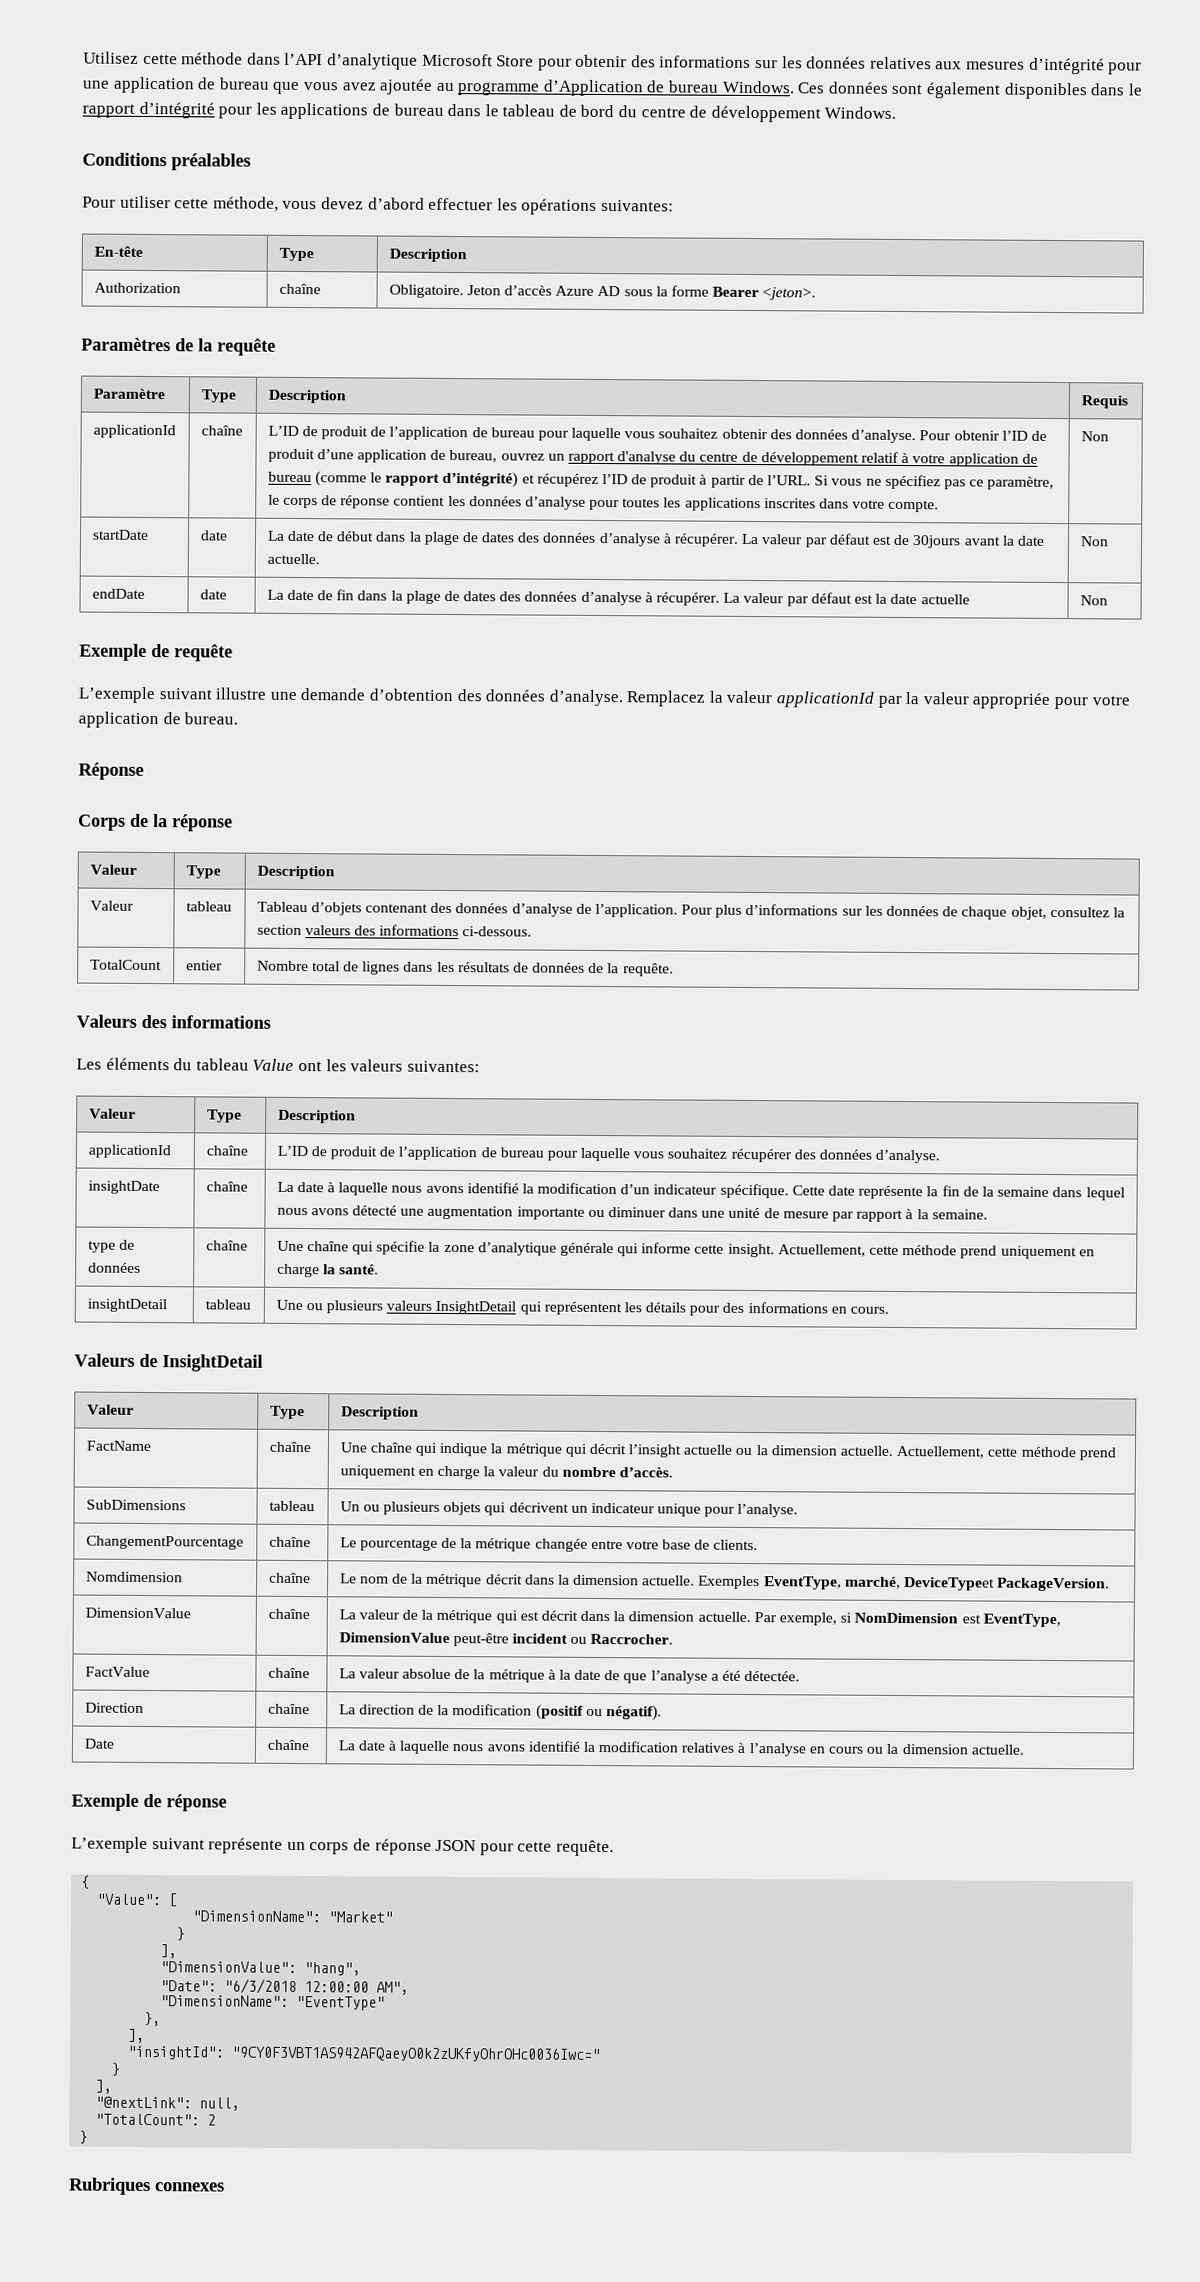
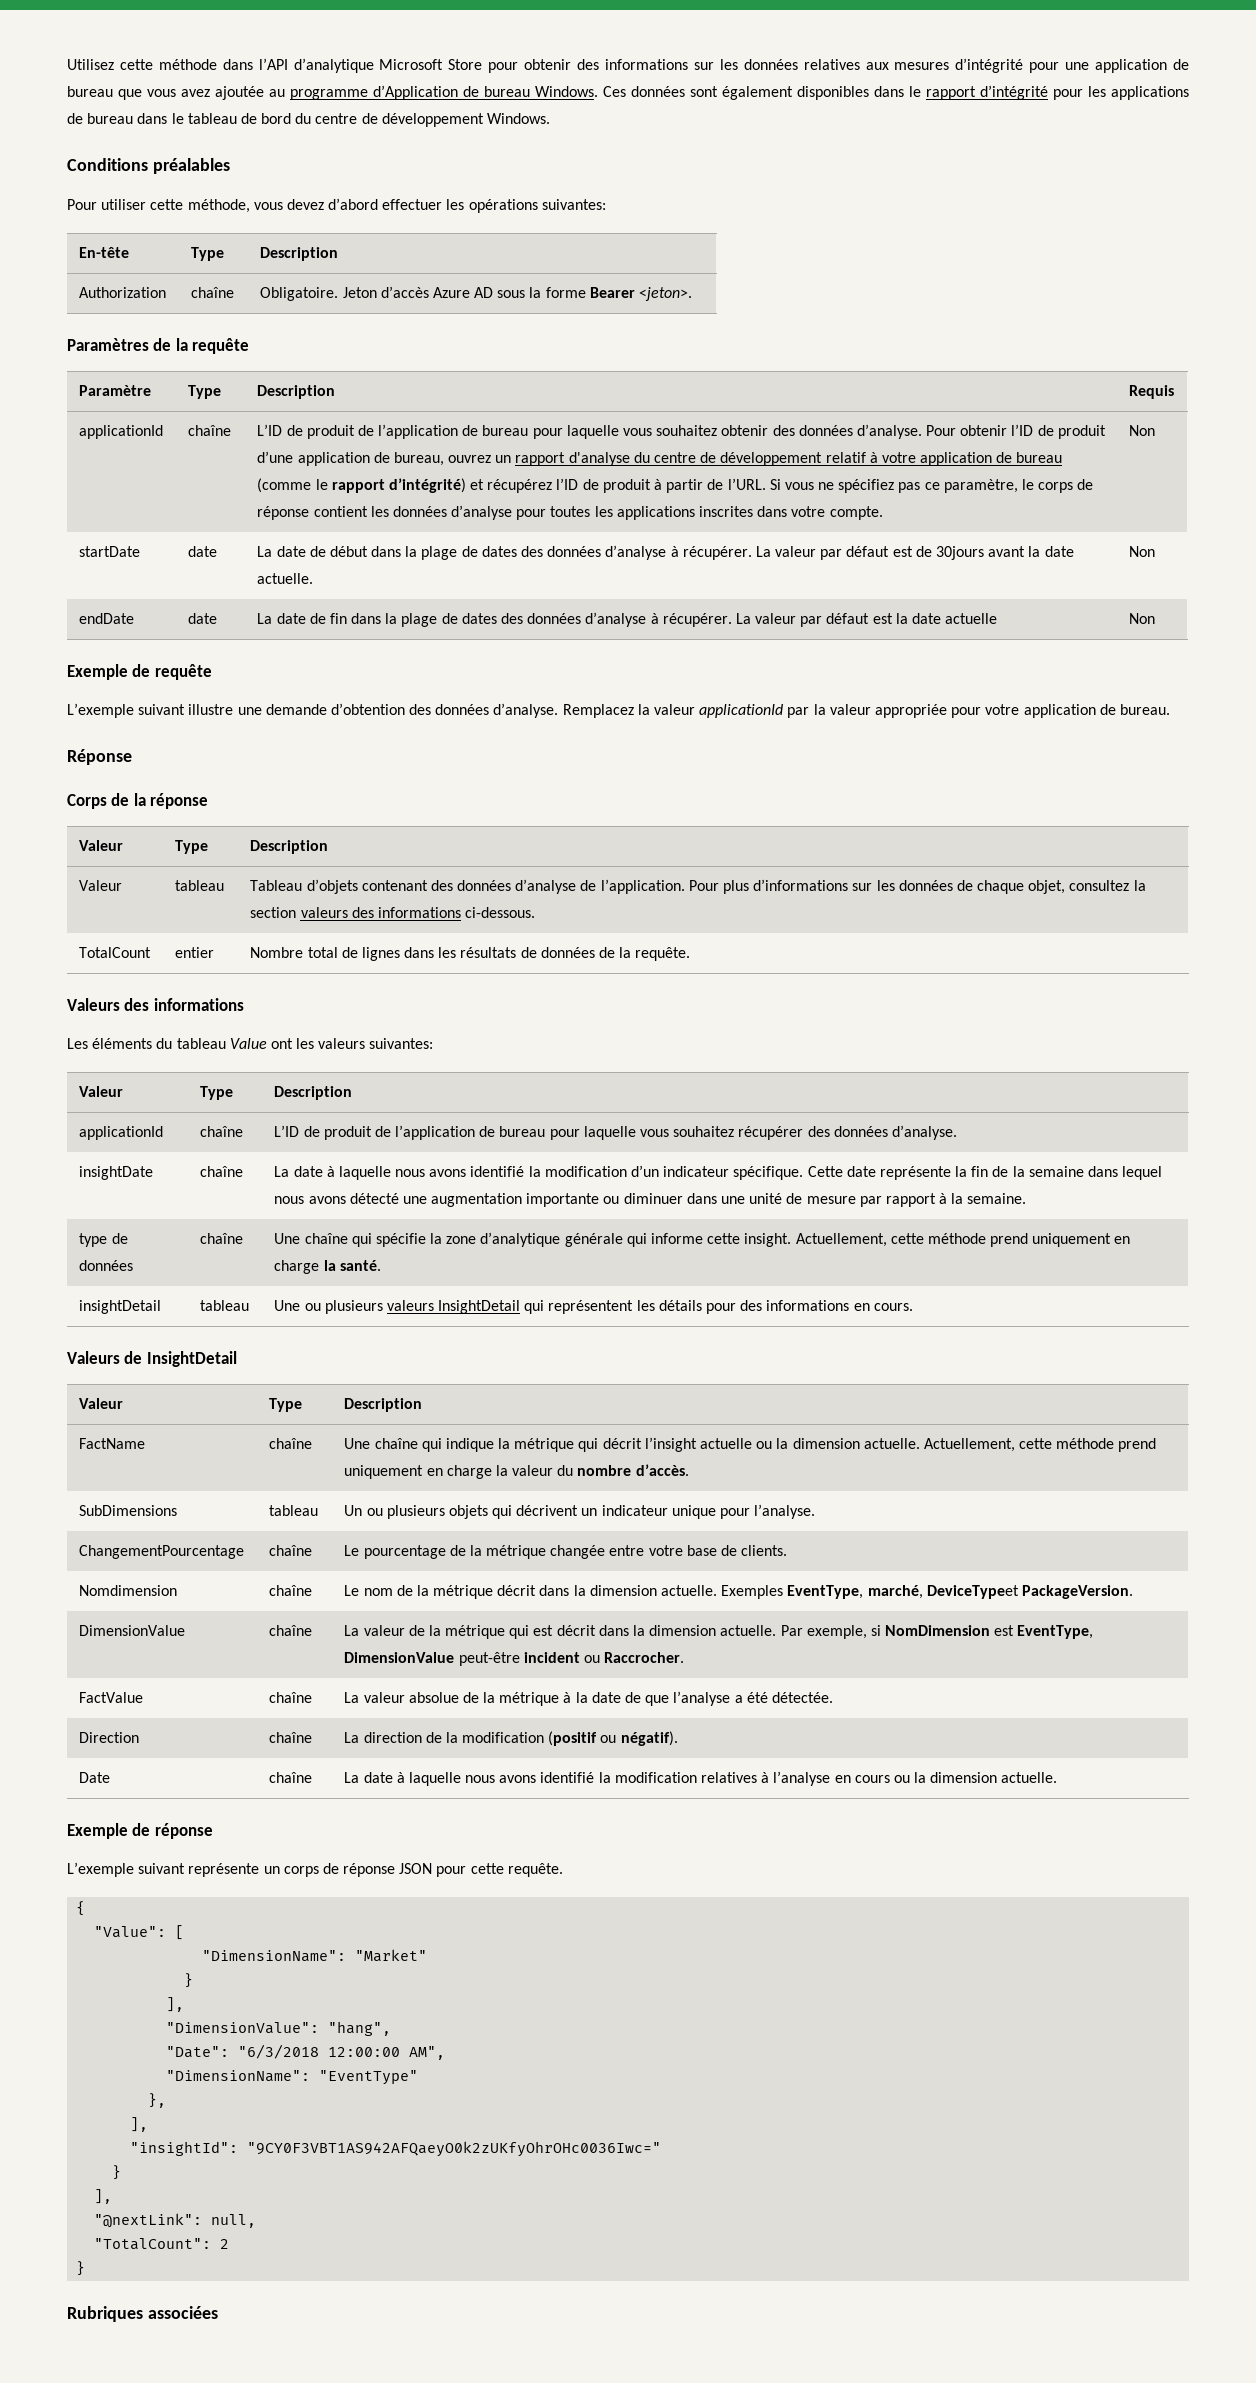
- Rubriques connexes
+ Rubriques associées

